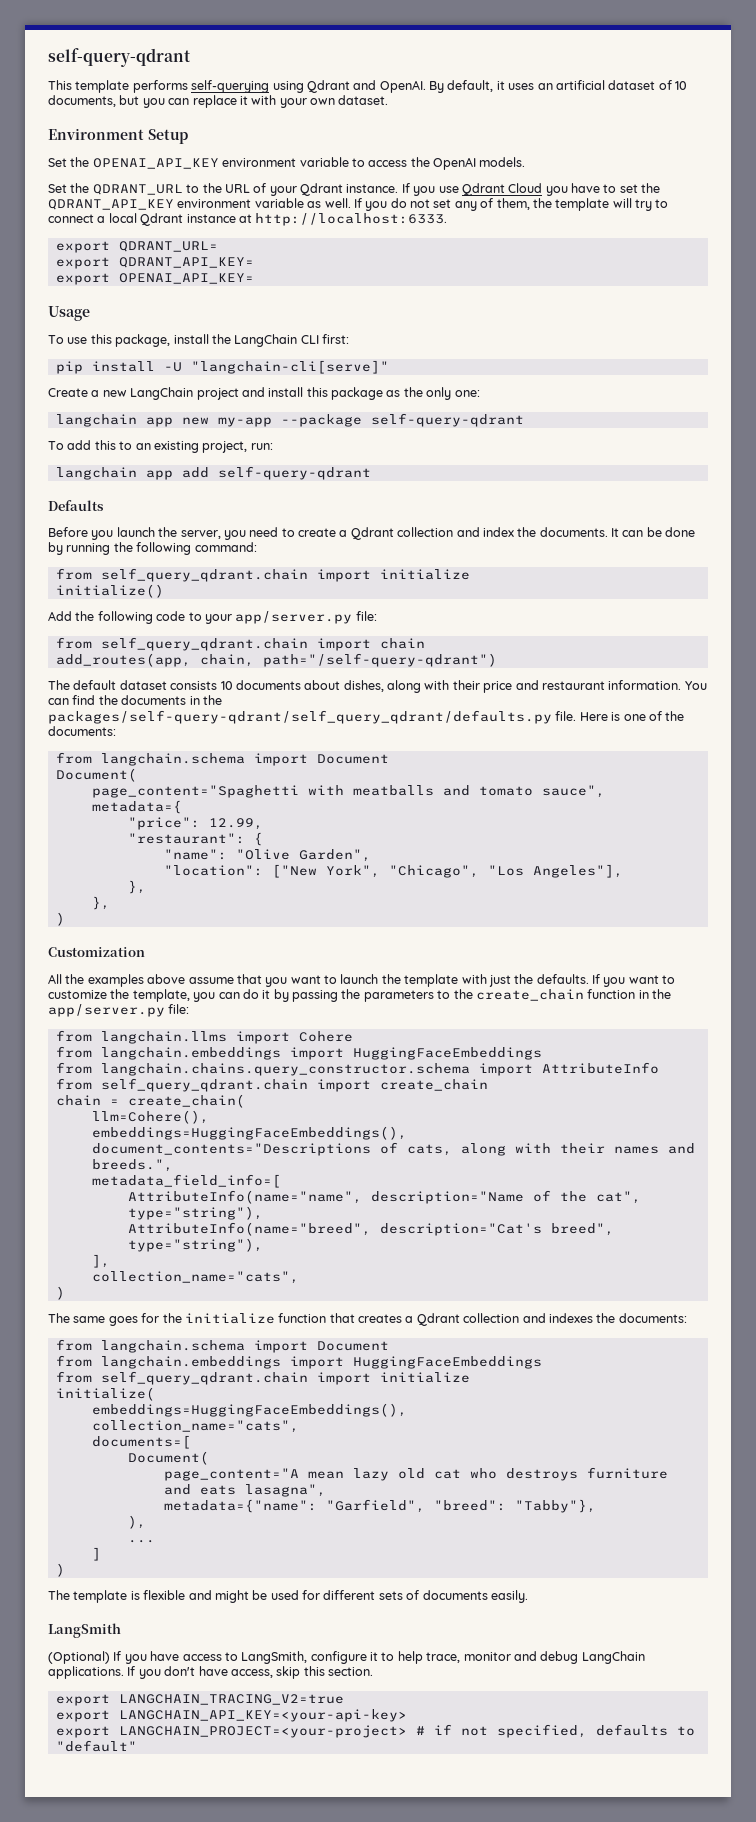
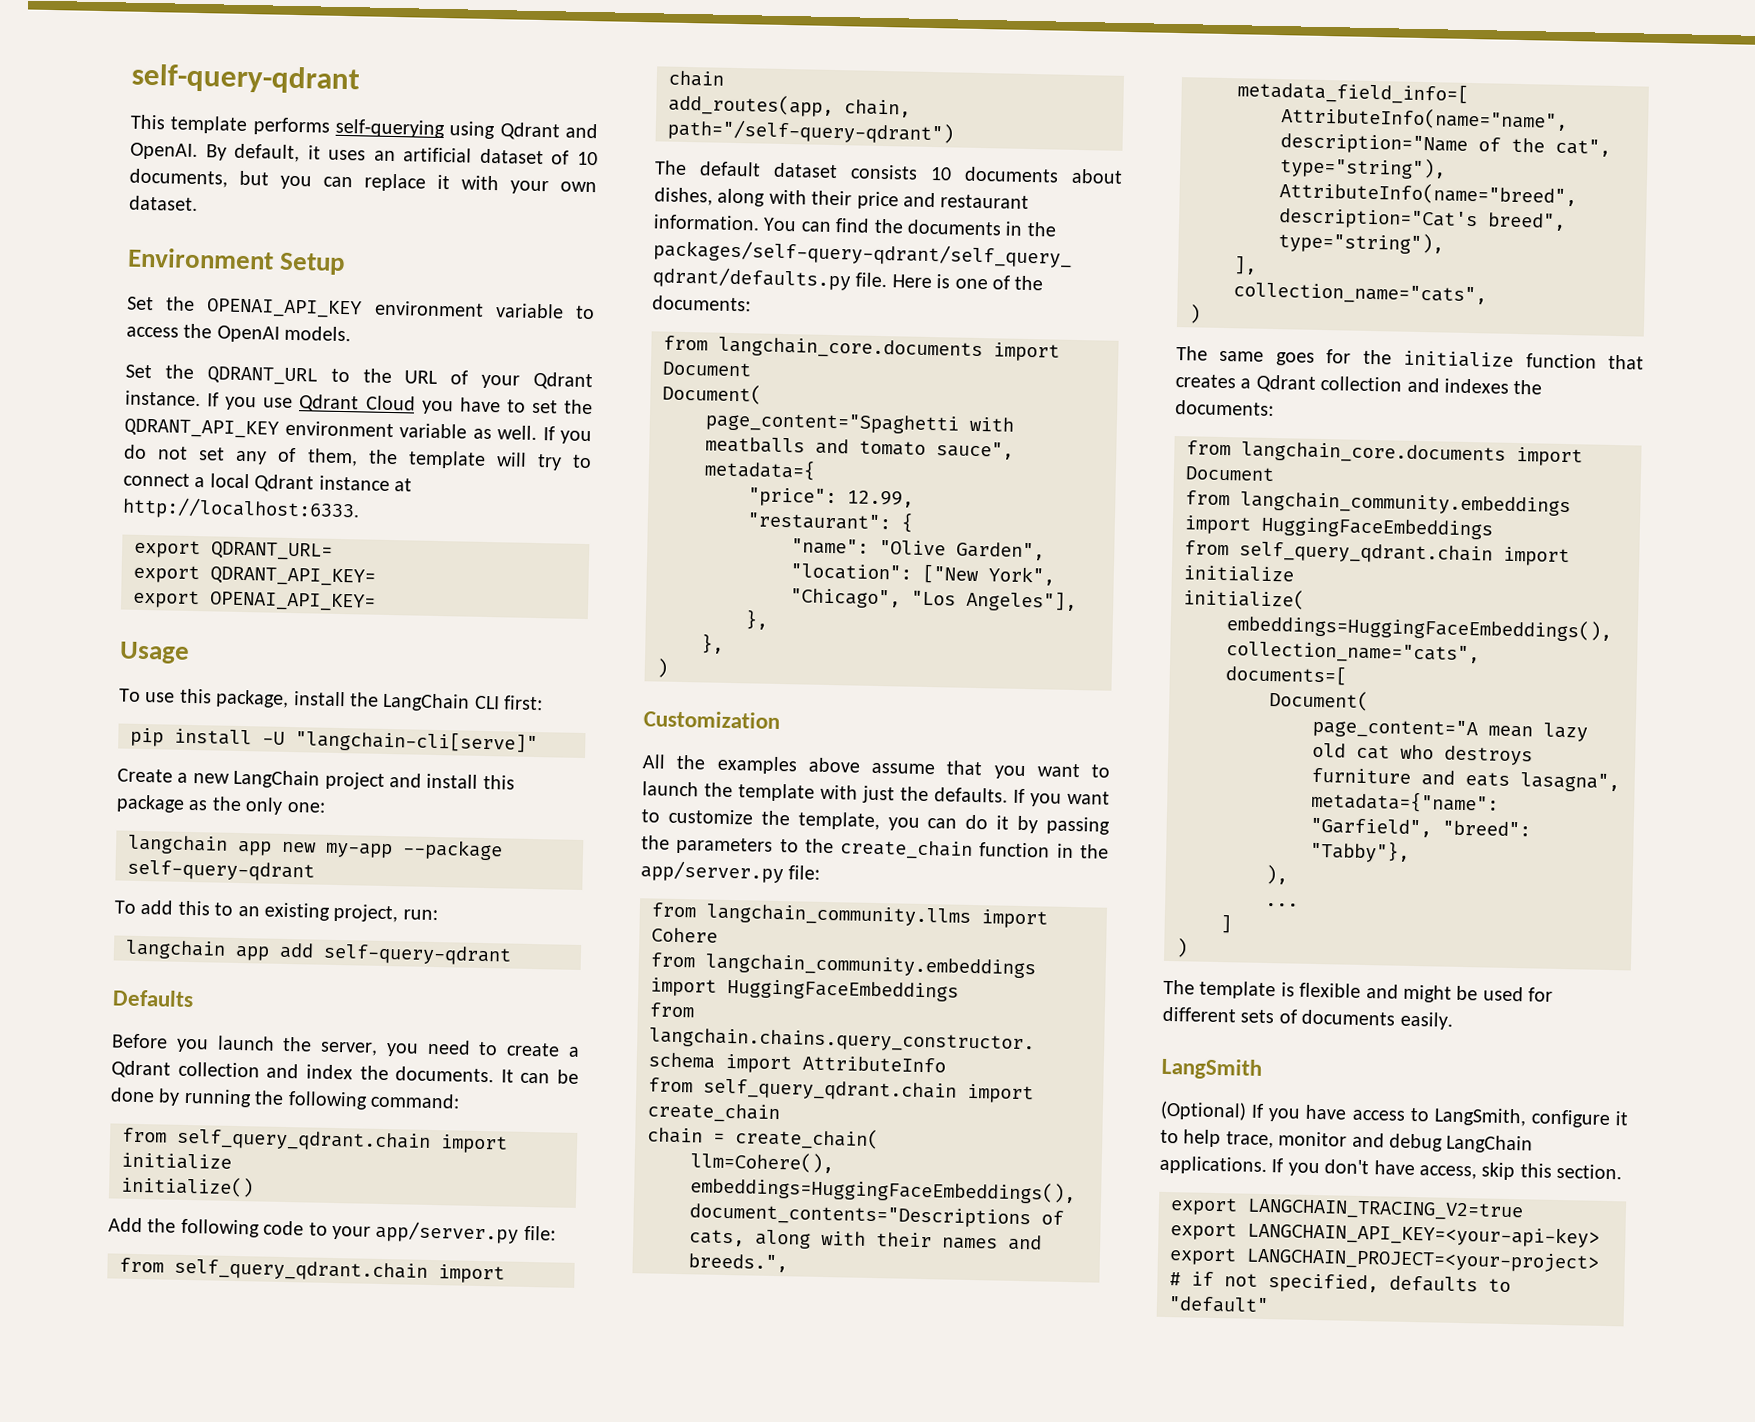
  Here is one of the documents:
- from langchain.schema import Document
+ from langchain_core.documents import Document
- from langchain.llms import Cohere
- from langchain.embeddings import HuggingFaceEmbeddings
+ from langchain_community.llms import Cohere
+ from langchain_community.embeddings import HuggingFaceEmbeddings
  The same goes for the initialize function that creates a Qdrant collection and indexes the documents:
- from langchain.schema import Document
- from langchain.embeddings import HuggingFaceEmbeddings
+ from langchain_core.documents import Document
+ from langchain_community.embeddings import HuggingFaceEmbeddings

